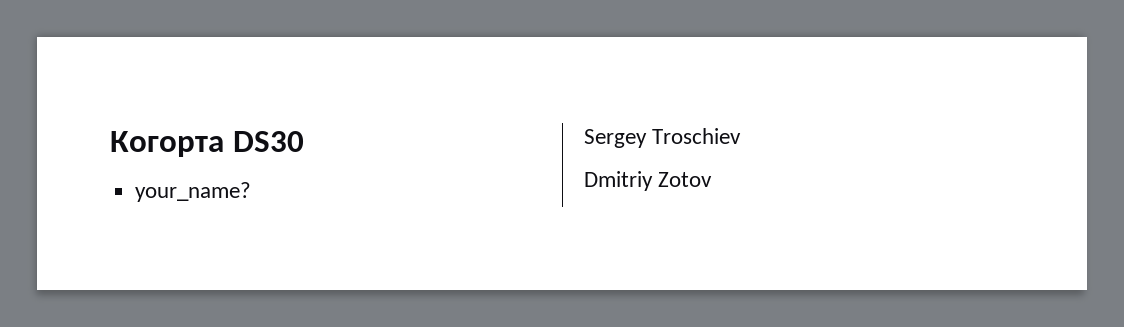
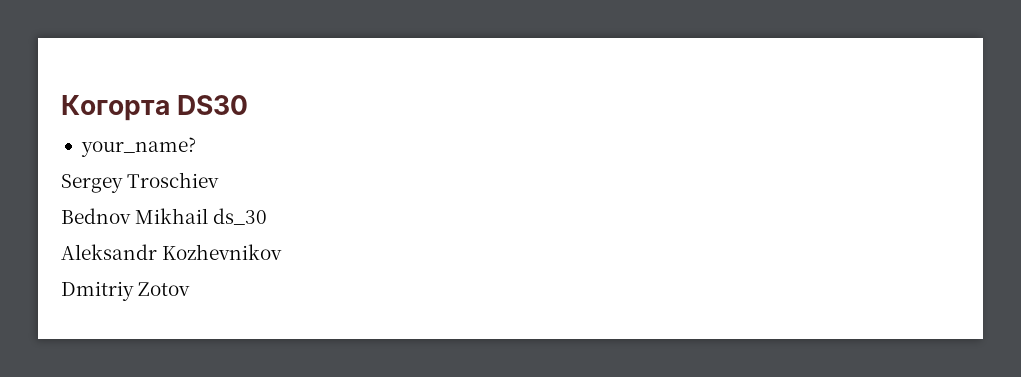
+ Bednov Mikhail ds_30
+ Aleksandr Kozhevnikov

